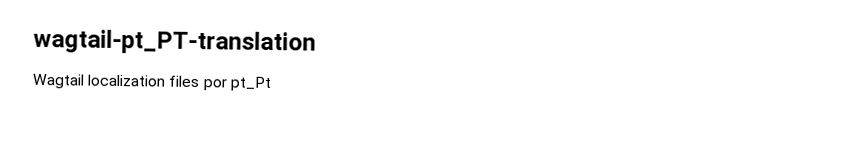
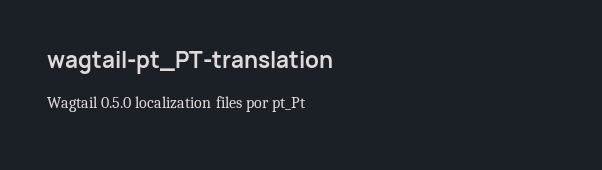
- Wagtail localization files por pt_Pt
+ Wagtail 0.5.0 localization files por pt_Pt

